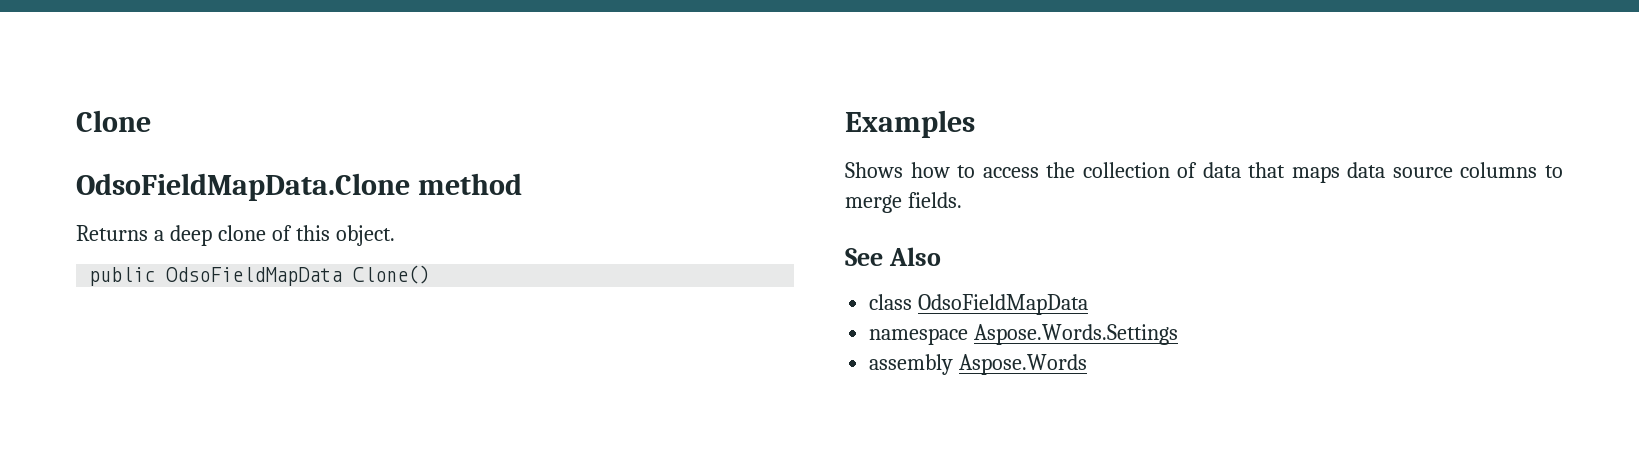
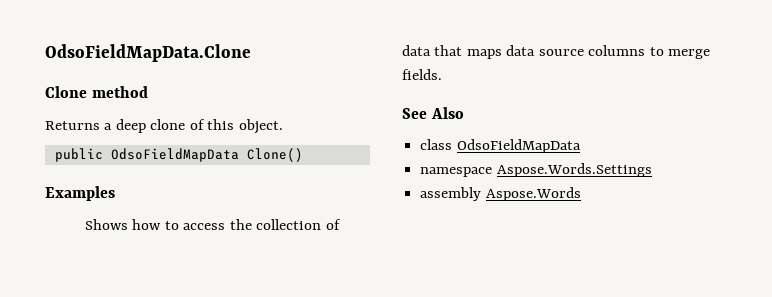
+ OdsoFieldMapData.Clone
- Clone
- OdsoFieldMapData.Clone method
+ Clone method

